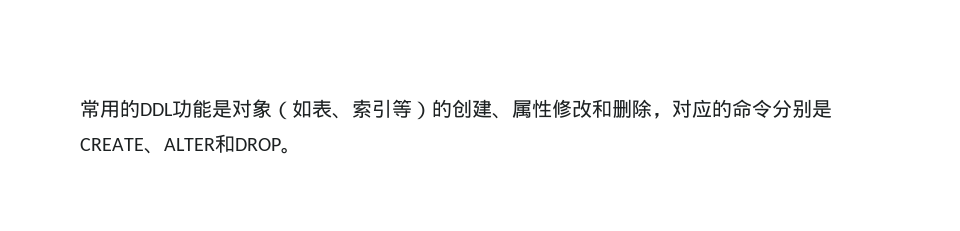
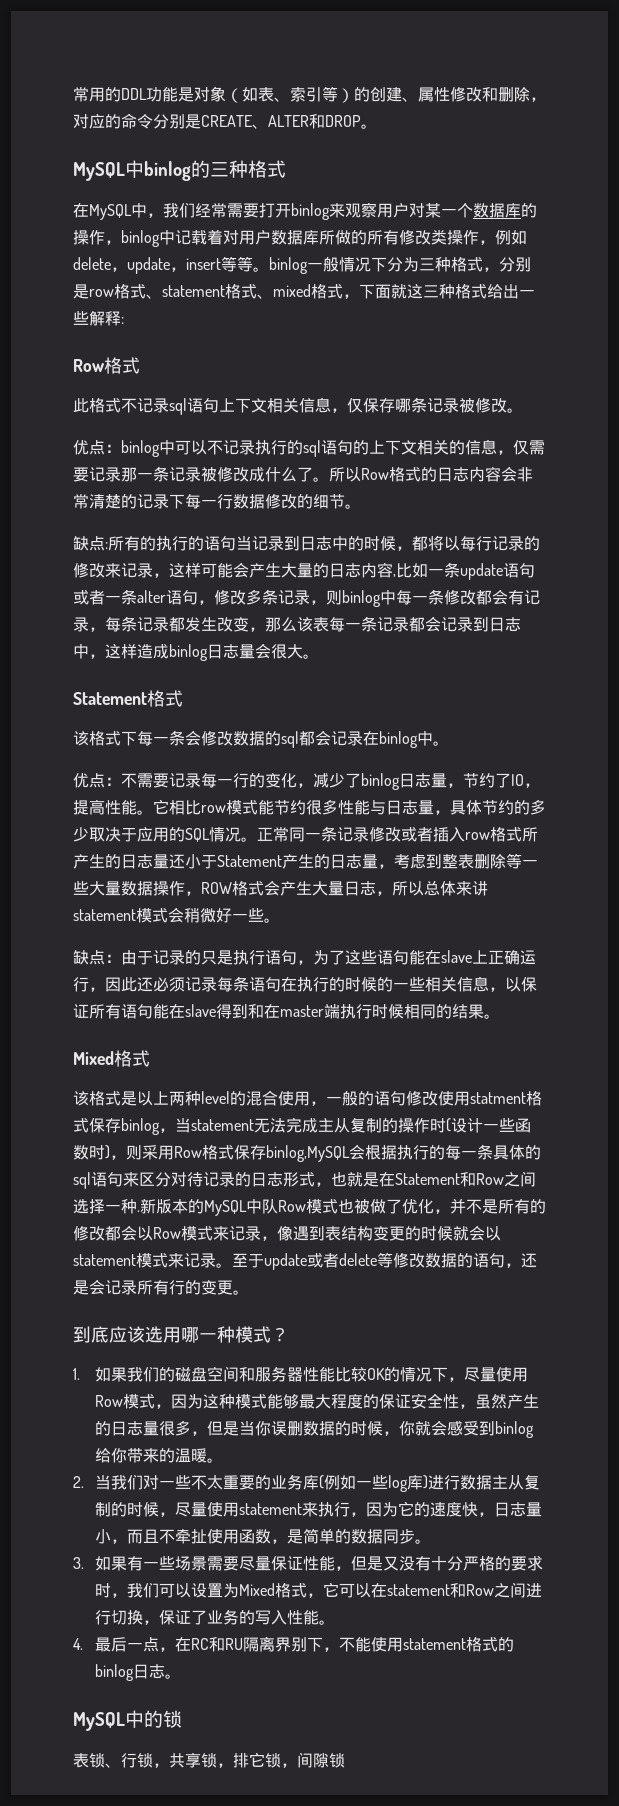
+ MySQL中binlog的三种格式
+ 在MySQL中，我们经常需要打开binlog来观察用户对某一个数据库的操作，binlog中记载着对用户数据库所做的所有修改类操作，例如delete，update，insert等等。binlog一般情况下分为三种格式，分别是row格式、statement格式、mixed格式，下面就这三种格式给出一些解释:
+ Row格式
+ 此格式不记录sql语句上下文相关信息，仅保存哪条记录被修改。
+ 优点：binlog中可以不记录执行的sql语句的上下文相关的信息，仅需要记录那一条记录被修改成什么了。所以Row格式的日志内容会非常清楚的记录下每一行数据修改的细节。
+ 缺点:所有的执行的语句当记录到日志中的时候，都将以每行记录的修改来记录，这样可能会产生大量的日志内容,比如一条update语句或者一条alter语句，修改多条记录，则binlog中每一条修改都会有记录，每条记录都发生改变，那么该表每一条记录都会记录到日志中，这样造成binlog日志量会很大。
+ Statement格式
+ 该格式下每一条会修改数据的sql都会记录在binlog中。
+ 优点：不需要记录每一行的变化，减少了binlog日志量，节约了IO，提高性能。它相比row模式能节约很多性能与日志量，具体节约的多少取决于应用的SQL情况。正常同一条记录修改或者插入row格式所产生的日志量还小于Statement产生的日志量，考虑到整表删除等一些大量数据操作，ROW格式会产生大量日志，所以总体来讲statement模式会稍微好一些。
+ 缺点：由于记录的只是执行语句，为了这些语句能在slave上正确运行，因此还必须记录每条语句在执行的时候的一些相关信息，以保证所有语句能在slave得到和在master端执行时候相同的结果。
+ Mixed格式
+ 该格式是以上两种level的混合使用，一般的语句修改使用statment格式保存binlog，当statement无法完成主从复制的操作时(设计一些函数时)，则采用Row格式保存binlog,MySQL会根据执行的每一条具体的sql语句来区分对待记录的日志形式，也就是在Statement和Row之间选择一种.新版本的MySQL中队Row模式也被做了优化，并不是所有的修改都会以Row模式来记录，像遇到表结构变更的时候就会以statement模式来记录。至于update或者delete等修改数据的语句，还是会记录所有行的变更。
+ 到底应该选用哪一种模式？
+ 1.如果我们的磁盘空间和服务器性能比较OK的情况下，尽量使用Row模式，因为这种模式能够最大程度的保证安全性，虽然产生的日志量很多，但是当你误删数据的时候，你就会感受到binlog给你带来的温暖。
+ 2.当我们对一些不太重要的业务库(例如一些log库)进行数据主从复制的时候，尽量使用statement来执行，因为它的速度快，日志量小，而且不牵扯使用函数，是简单的数据同步。
+ 3.如果有一些场景需要尽量保证性能，但是又没有十分严格的要求时，我们可以设置为Mixed格式，它可以在statement和Row之间进行切换，保证了业务的写入性能。
+ 4.最后一点，在RC和RU隔离界别下，不能使用statement格式的binlog日志。
+ MySQL中的锁
+ 表锁、行锁，共享锁，排它锁，间隙锁

